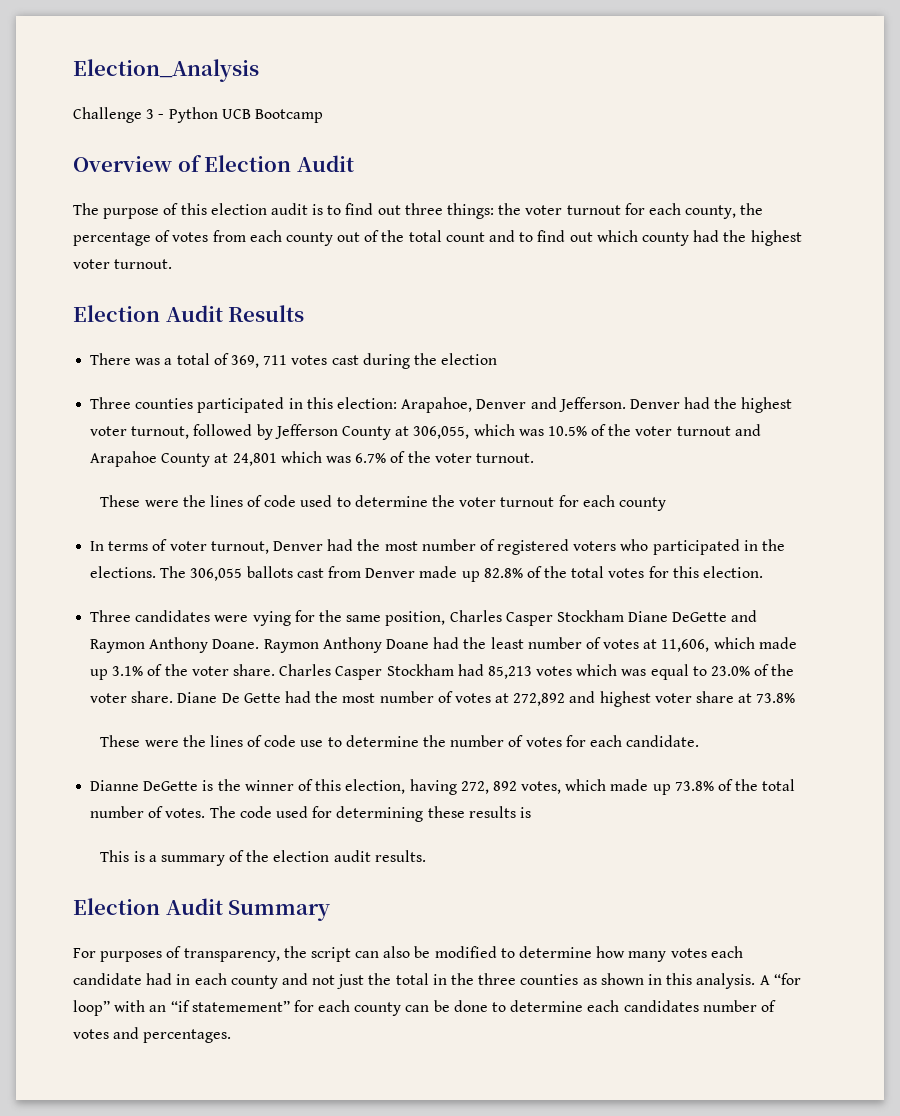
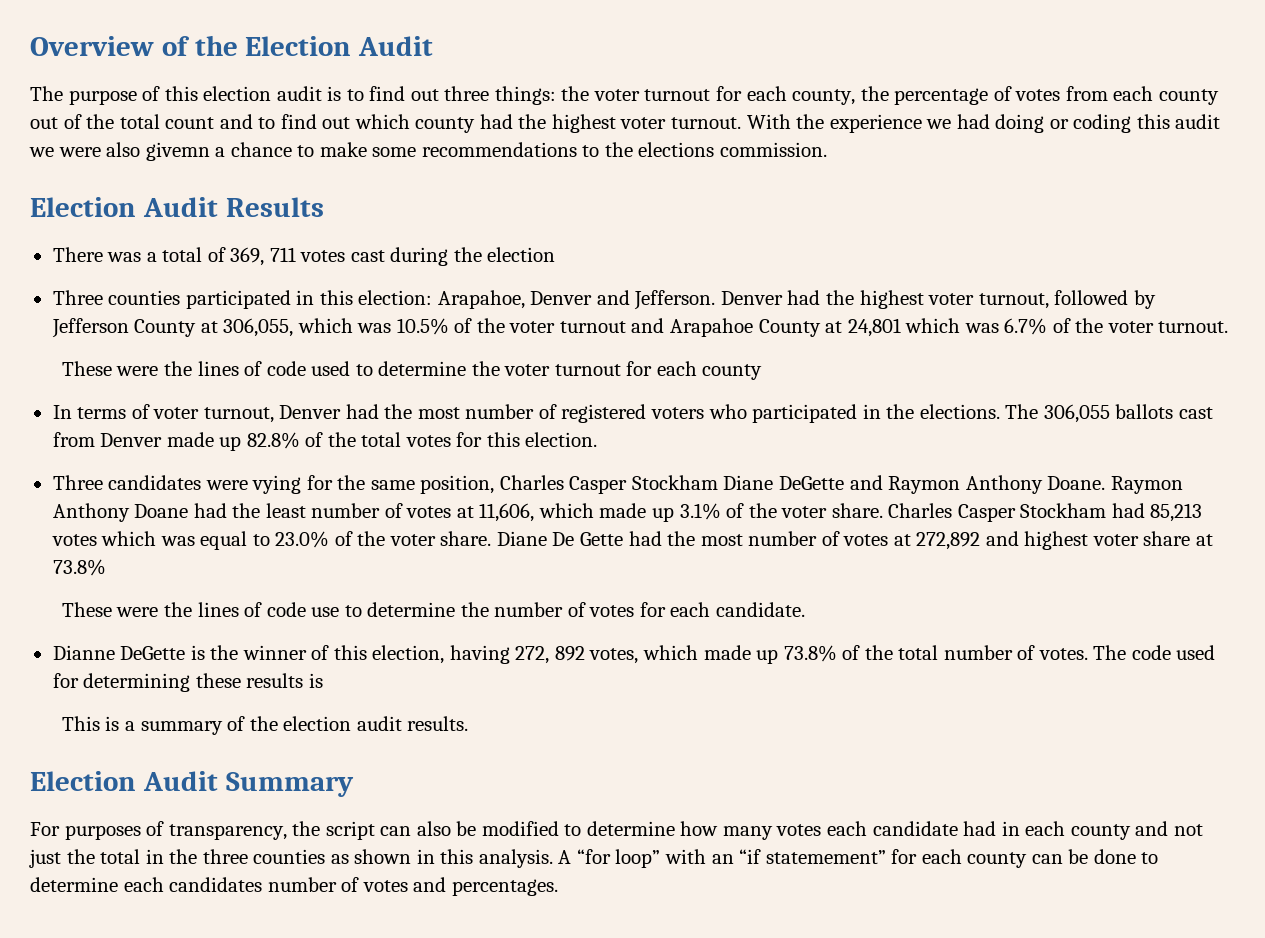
- Election_Analysis
- Challenge 3 - Python UCB Bootcamp
- Overview of Election Audit
+ Overview of the Election Audit
+ With the experience we had doing or coding this audit we were also givemn a chance to make some recommendations to the elections commission.

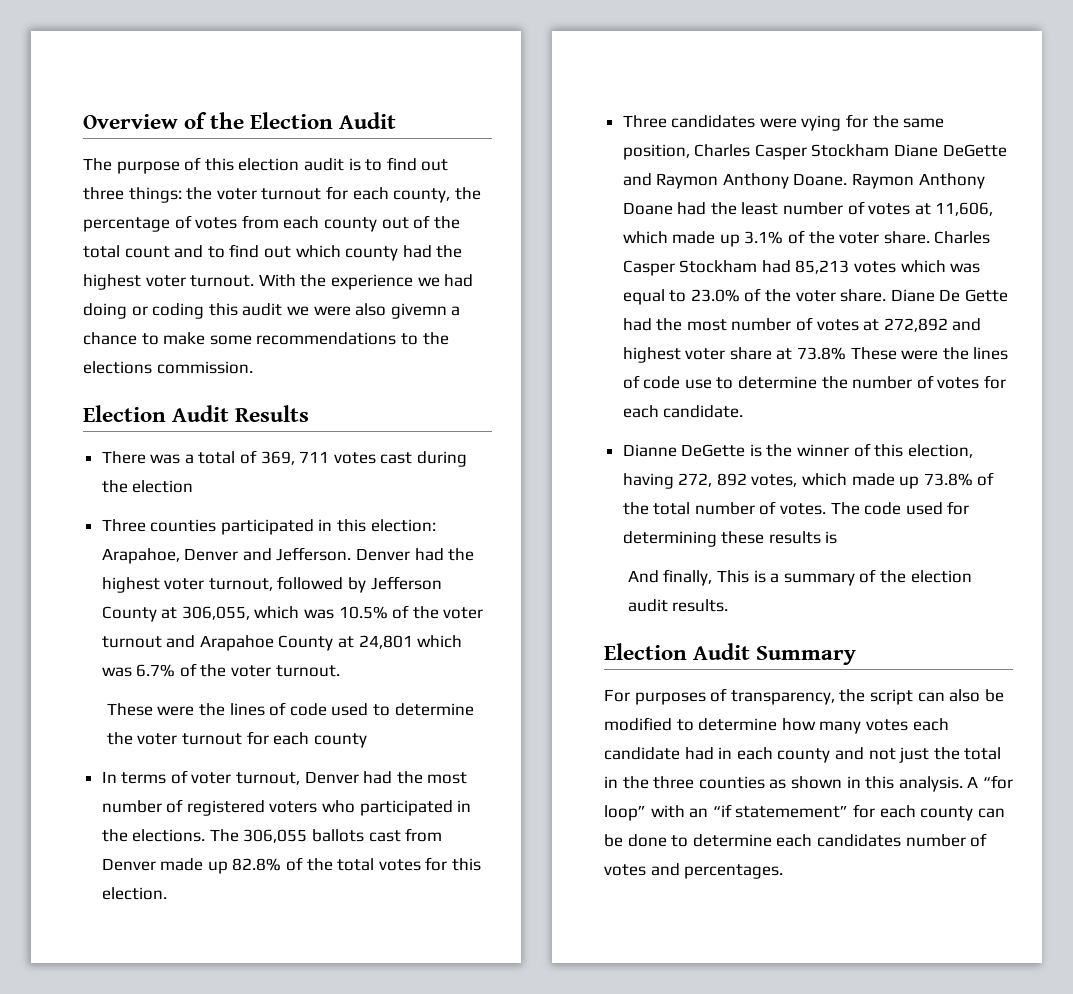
- Diane De Gette had the most number of votes at 272,892 and highest voter share at 73.8%
- These were the lines of code use to determine the number of votes for each candidate.
+ Diane De Gette had the most number of votes at 272,892 and highest voter share at 73.8% These were the lines of code use to determine the number of votes for each candidate.
- This is a summary of the election audit results.
+ And finally, This is a summary of the election audit results.

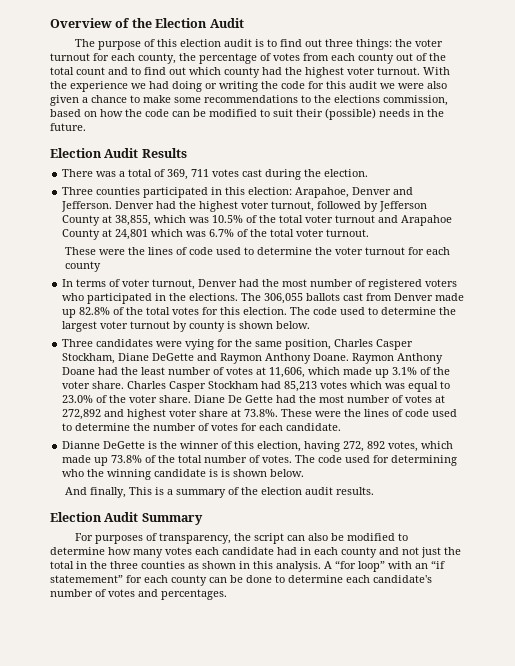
- With the experience we had doing or coding this audit we were also givemn a chance to make some recommendations to the elections commission.
+ With the experience we had doing or writing the code for this audit we were also given a chance to make some recommendations to the elections commission, based on how the code can be modified to suit their (possible) needs in the future.
- There was a total of 369, 711 votes cast during the election
+ There was a total of 369, 711 votes cast during the election.
- Denver had the highest voter turnout, followed by Jefferson County at 306,055, which was 10.5% of the voter turnout and Arapahoe County at 24,801 which was 6.7% of the voter turnout.
+ Denver had the highest voter turnout, followed by Jefferson County at 38,855, which was 10.5% of the total voter turnout and Arapahoe County at 24,801 which was 6.7% of the total voter turnout.
+ The code used to determine the largest voter turnout by county is shown below.
- Three candidates were vying for the same position, Charles Casper Stockham Diane DeGette and Raymon Anthony Doane.
+ Three candidates were vying for the same position, Charles Casper Stockham, Diane DeGette and Raymon Anthony Doane.
- Diane De Gette had the most number of votes at 272,892 and highest voter share at 73.8% These were the lines of code use to determine the number of votes for each candidate.
+ Diane De Gette had the most number of votes at 272,892 and highest voter share at 73.8%. These were the lines of code used to determine the number of votes for each candidate.
- The code used for determining these results is
+ The code used for determining who the winning candidate is is shown below.
- A “for loop” with an “if statemement” for each county can be done to determine each candidates number of votes and percentages.
+ A “for loop” with an “if statemement” for each county can be done to determine each candidate's number of votes and percentages.

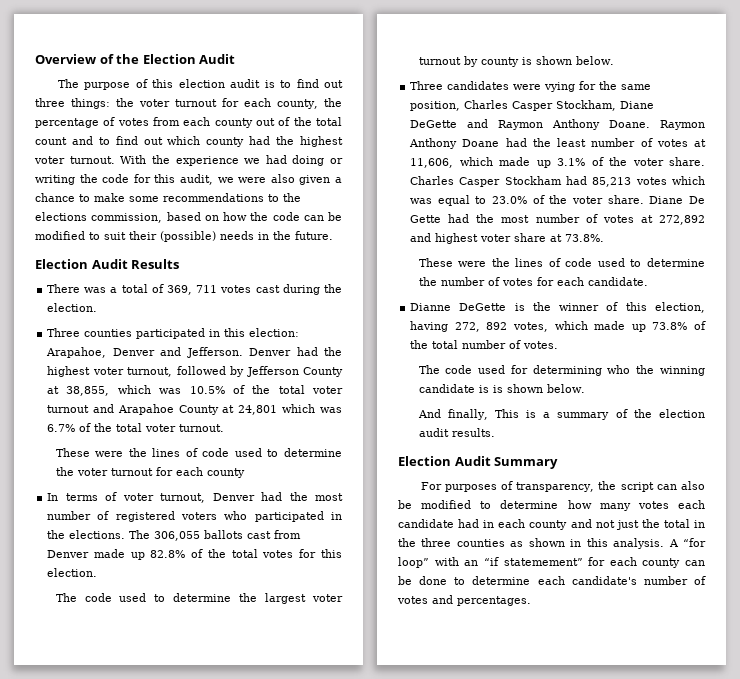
- With the experience we had doing or writing the code for this audit we were also given a chance to make some recommendations to the elections commission, based on how the code can be modified to suit their (possible) needs in the future.
+ With the experience we had doing or writing the code for this audit, we were also given a chance to make some recommendations to the elections commission, based on how the code can be modified to suit their (possible) needs in the future.
- The 306,055 ballots cast from Denver made up 82.8% of the total votes for this election. The code used to determine the largest voter turnout by county is shown below.
+ The 306,055 ballots cast from Denver made up 82.8% of the total votes for this election.
+ The code used to determine the largest voter turnout by county is shown below.
- Diane De Gette had the most number of votes at 272,892 and highest voter share at 73.8%. These were the lines of code used to determine the number of votes for each candidate.
+ Diane De Gette had the most number of votes at 272,892 and highest voter share at 73.8%.
+ These were the lines of code used to determine the number of votes for each candidate.
- Dianne DeGette is the winner of this election, having 272, 892 votes, which made up 73.8% of the total number of votes. The code used for determining who the winning candidate is is shown below.
+ Dianne DeGette is the winner of this election, having 272, 892 votes, which made up 73.8% of the total number of votes.
+ The code used for determining who the winning candidate is is shown below.

